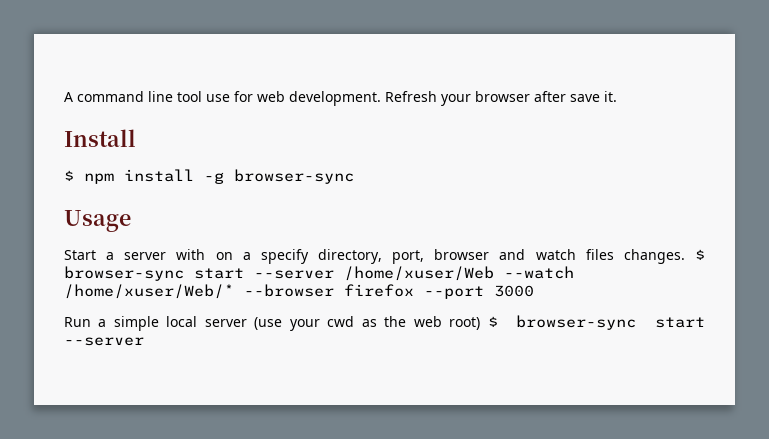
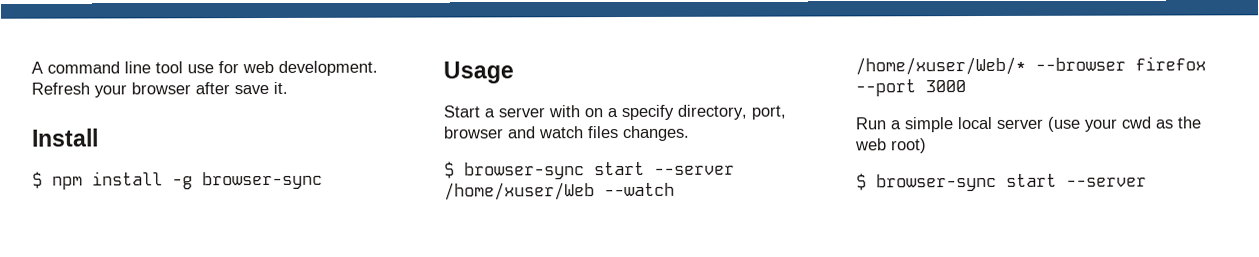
- Start a server with on a specify directory, port, browser and watch files changes. $ browser-sync start --server /home/xuser/Web --watch /home/xuser/Web/* --browser firefox --port 3000
+ Start a server with on a specify directory, port, browser and watch files changes.
+ $ browser-sync start --server /home/xuser/Web --watch /home/xuser/Web/* --browser firefox --port 3000
- Run a simple local server (use your cwd as the web root) $ browser-sync start --server
+ Run a simple local server (use your cwd as the web root)
+ $ browser-sync start --server

